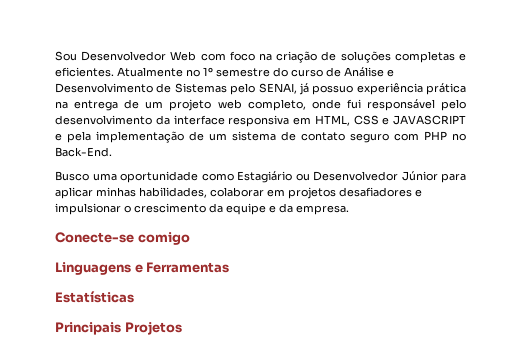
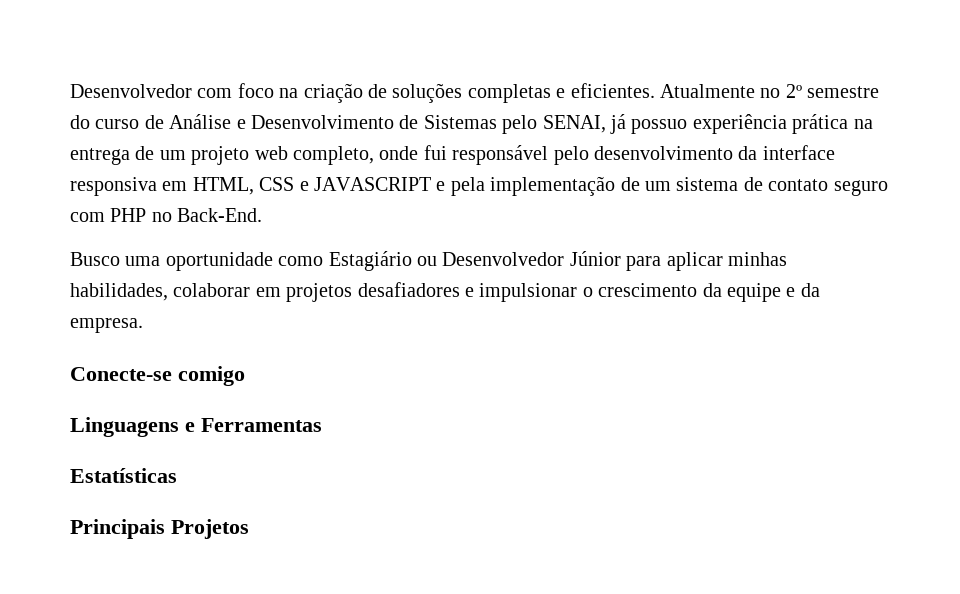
- Sou Desenvolvedor Web com foco na criação de soluções completas e eficientes.
+ Desenvolvedor com foco na criação de soluções completas e eficientes.
- Atualmente no 1º semestre do curso de Análise e Desenvolvimento de Sistemas pelo SENAI, já possuo experiência prática na entrega de um projeto web completo, onde fui responsável pelo desenvolvimento da interface responsiva em HTML, CSS e JAVASCRIPT e pela implementação de um sistema de contato seguro com PHP no Back-End.
+ Atualmente no 2º semestre do curso de Análise e Desenvolvimento de Sistemas pelo SENAI, já possuo experiência prática na entrega de um projeto web completo, onde fui responsável pelo desenvolvimento da interface responsiva em HTML, CSS e JAVASCRIPT e pela implementação de um sistema de contato seguro com PHP no Back-End.

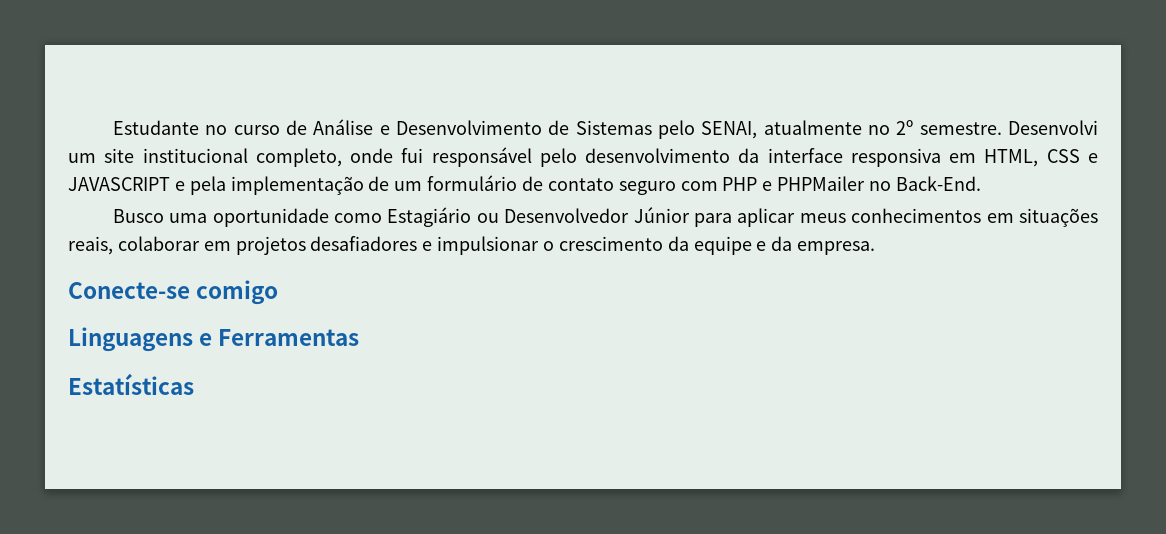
- Desenvolvedor com foco na criação de soluções completas e eficientes. Atualmente no 2º semestre do curso de Análise e Desenvolvimento de Sistemas pelo SENAI, já possuo experiência prática na entrega de um projeto web completo, onde fui responsável pelo desenvolvimento da interface responsiva em HTML, CSS e JAVASCRIPT e pela implementação de um sistema de contato seguro com PHP no Back-End.
+ Estudante no curso de Análise e Desenvolvimento de Sistemas pelo SENAI, atualmente no 2º semestre. Desenvolvi um site institucional completo, onde fui responsável pelo desenvolvimento da interface responsiva em HTML, CSS e JAVASCRIPT e pela implementação de um formulário de contato seguro com PHP e PHPMailer no Back-End.
- Busco uma oportunidade como Estagiário ou Desenvolvedor Júnior para aplicar minhas habilidades, colaborar em projetos desafiadores e impulsionar o crescimento da equipe e da empresa.
+ Busco uma oportunidade como Estagiário ou Desenvolvedor Júnior para aplicar meus conhecimentos em situações reais, colaborar em projetos desafiadores e impulsionar o crescimento da equipe e da empresa.
- Principais Projetos

